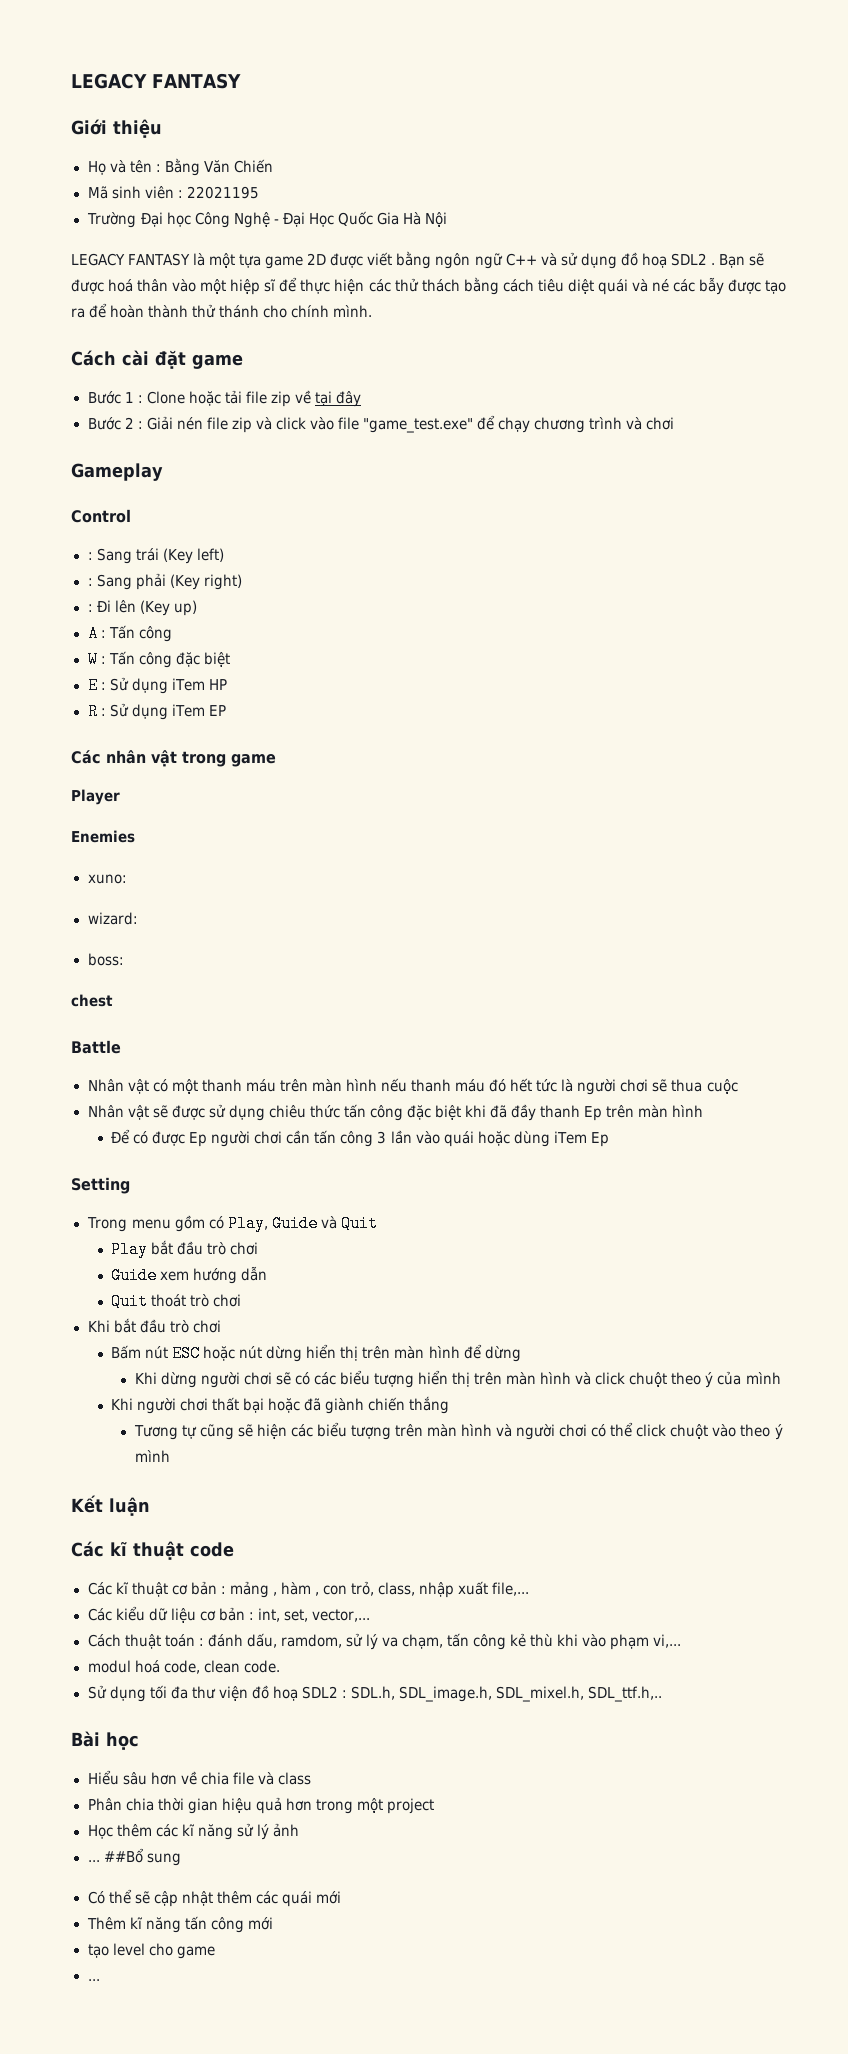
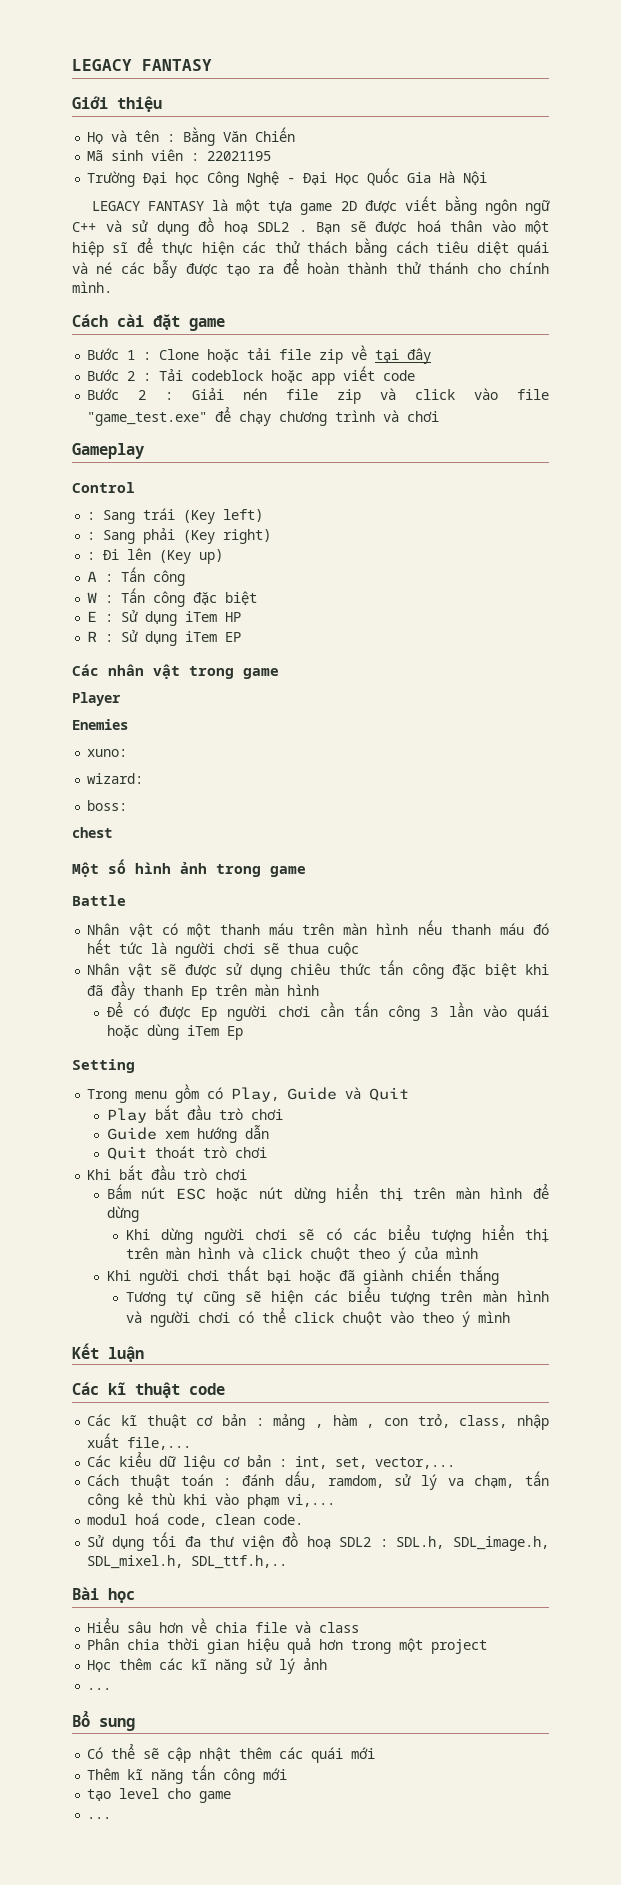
+ Bước 2 : Tải codeblock hoặc app viết code
+ Một số hình ảnh trong game
  Học thêm các kĩ năng sử lý ảnh
- ... ##Bổ sung
+ ...
+ Bổ sung

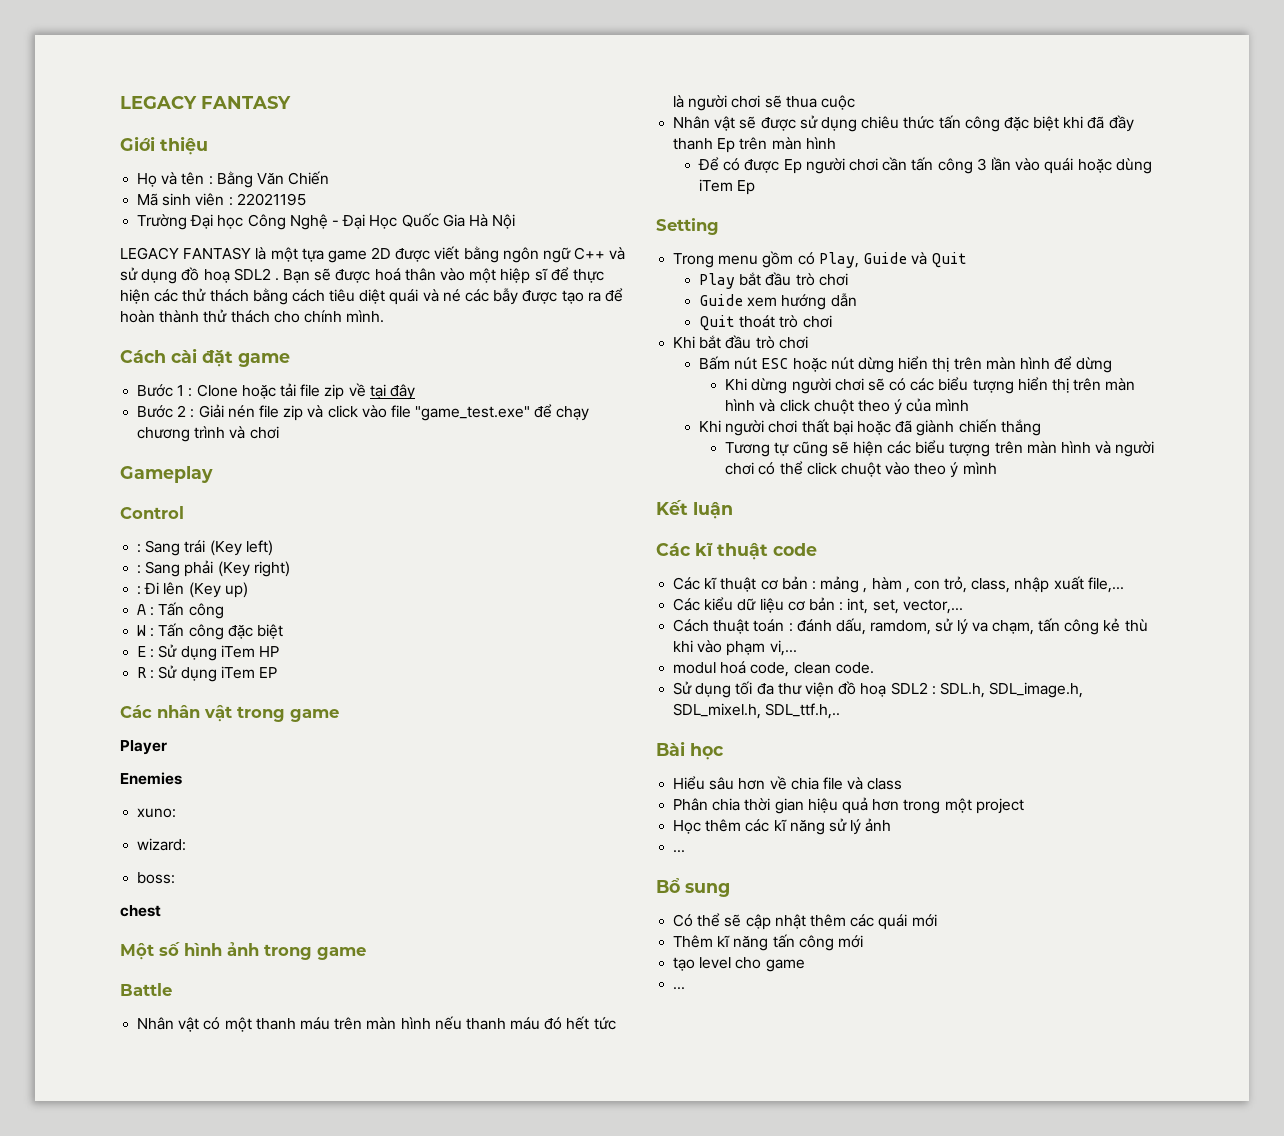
- Bạn sẽ được hoá thân vào một hiệp sĩ để thực hiện các thử thách bằng cách tiêu diệt quái và né các bẫy được tạo ra để hoàn thành thử thánh cho chính mình.
+ Bạn sẽ được hoá thân vào một hiệp sĩ để thực hiện các thử thách bằng cách tiêu diệt quái và né các bẫy được tạo ra để hoàn thành thử thách cho chính mình.
- Bước 2 : Tải codeblock hoặc app viết code

